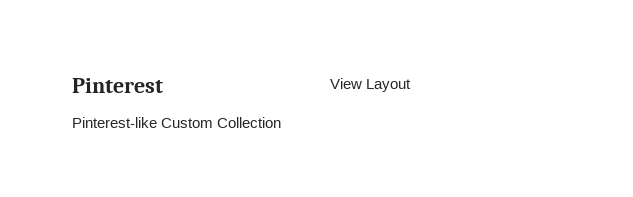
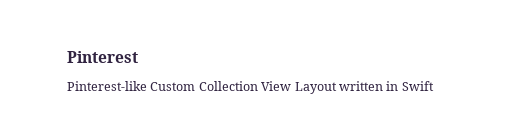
- Pinterest-like Custom Collection View Layout
+ Pinterest-like Custom Collection View Layout written in Swift

